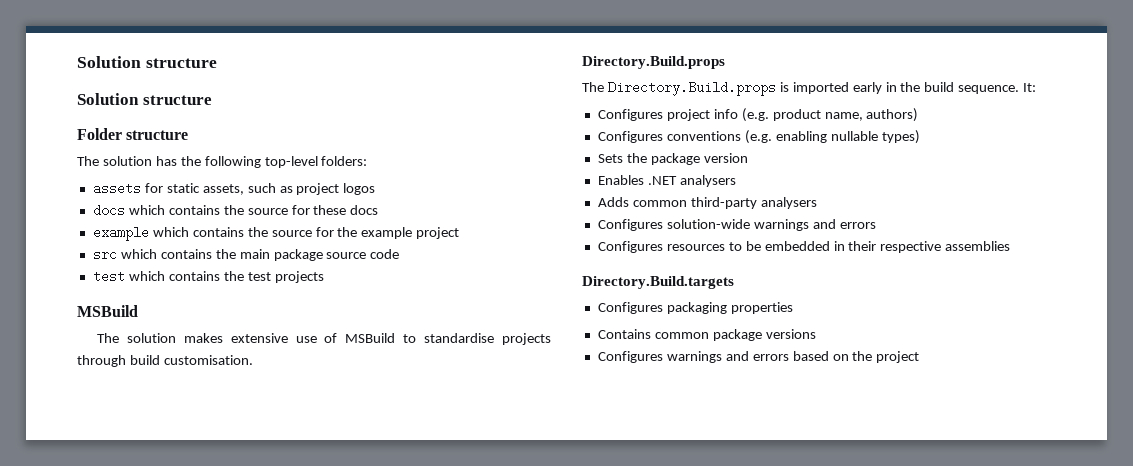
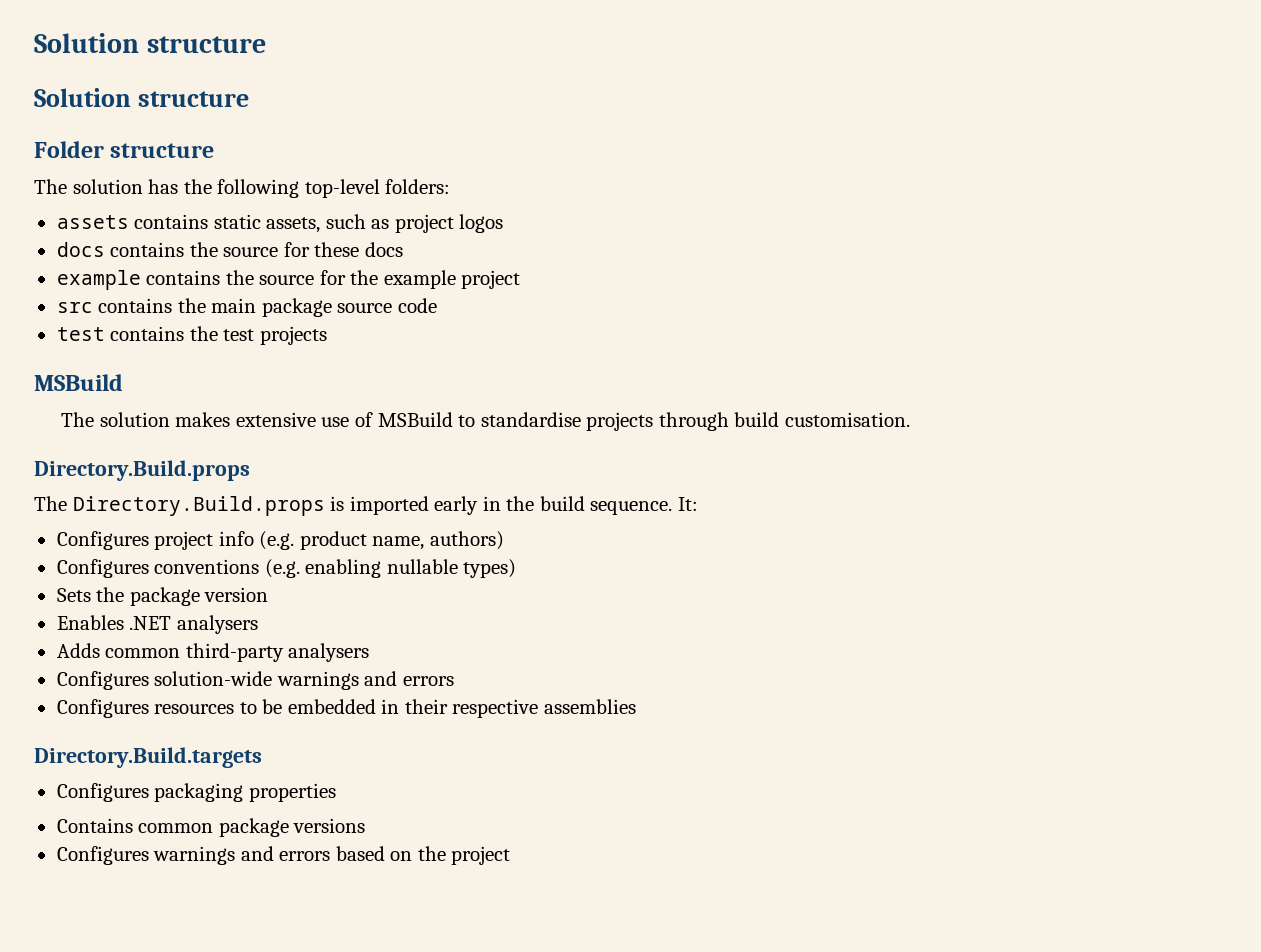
- assets for static assets, such as project logos
+ assets contains static assets, such as project logos
- docs which contains the source for these docs
+ docs contains the source for these docs
- example which contains the source for the example project
+ example contains the source for the example project
- src which contains the main package source code
+ src contains the main package source code
- test which contains the test projects
+ test contains the test projects

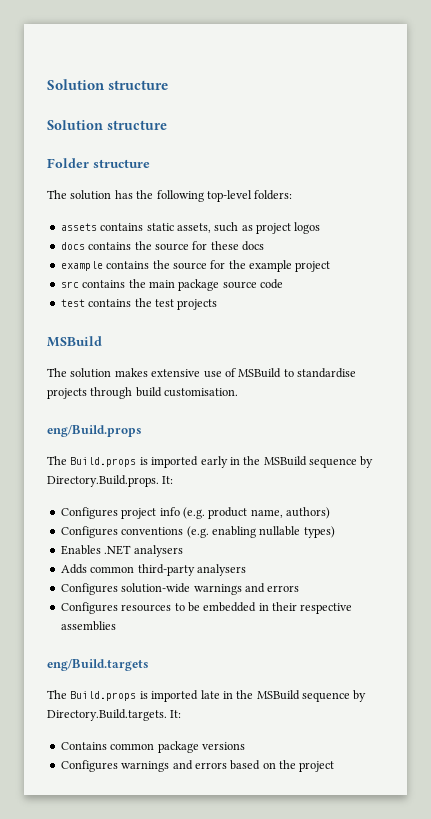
  The solution makes extensive use of MSBuild to standardise projects through build customisation.
- Directory.Build.props
- The Directory.Build.props is imported early in the build sequence. It:
+ eng/Build.props
+ The Build.props is imported early in the MSBuild sequence by Directory.Build.props. It:
- Sets the package version
- Directory.Build.targets
- Configures packaging properties
+ eng/Build.targets
+ The Build.props is imported late in the MSBuild sequence by Directory.Build.targets. It:

